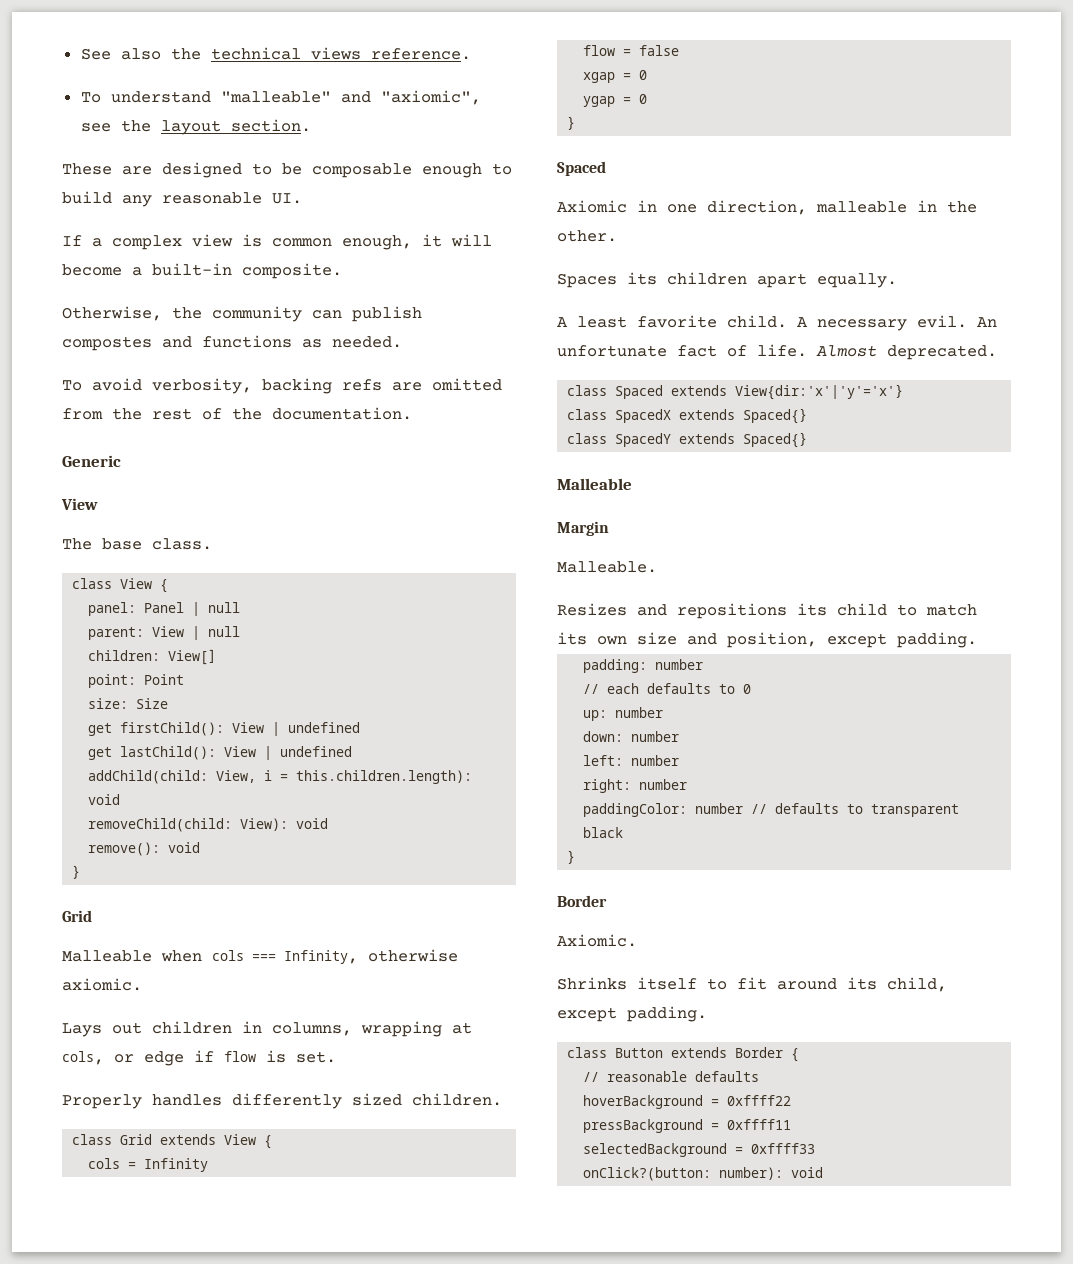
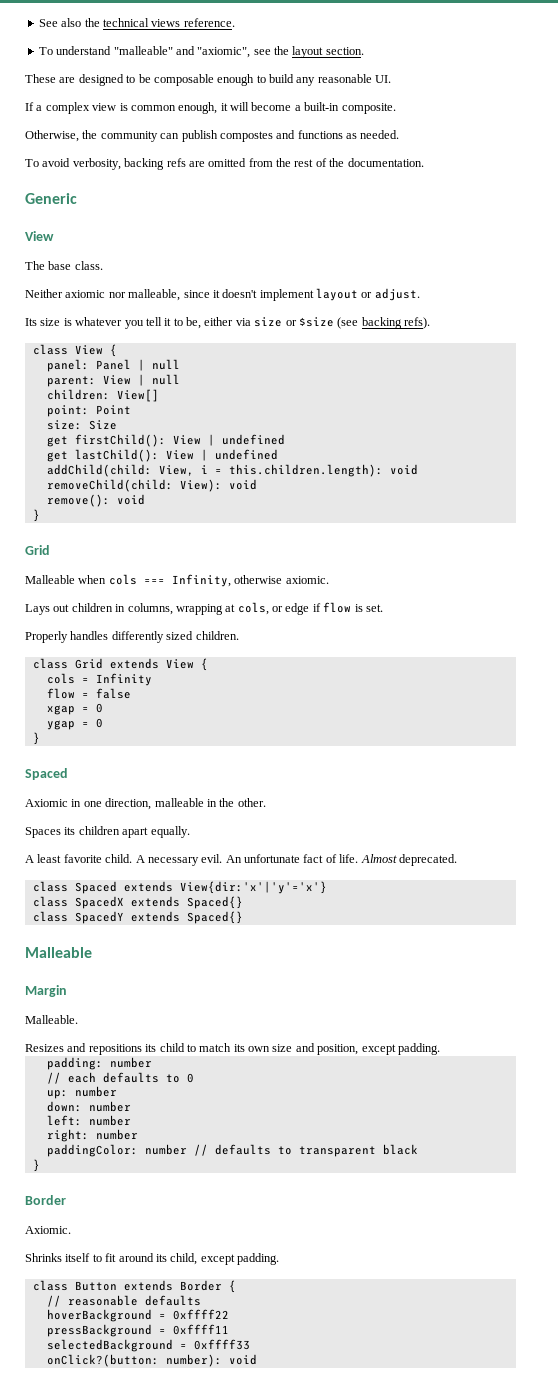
+ Neither axiomic nor malleable, since it doesn't implement layout or adjust.
+ Its size is whatever you tell it to be, either via size or $size (see backing refs).

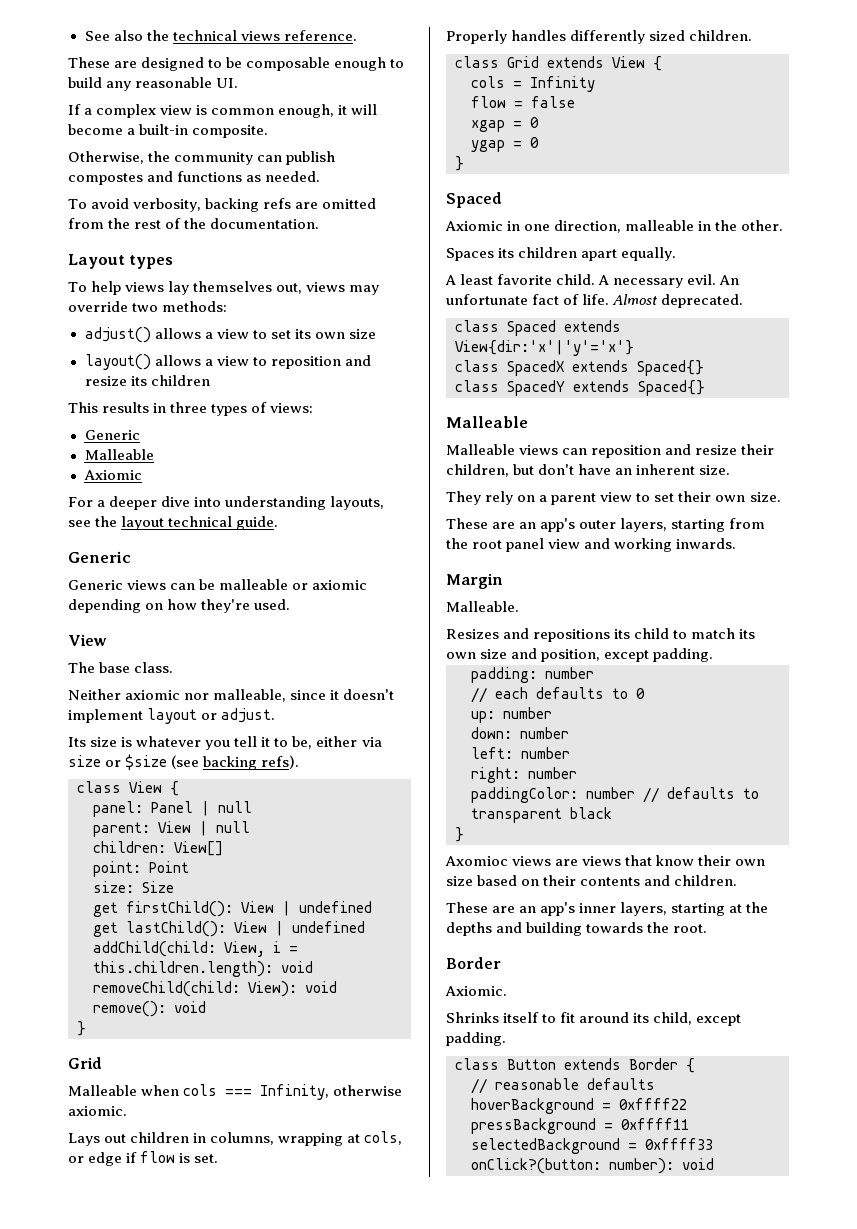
- To understand "malleable" and "axiomic", see the layout section.
+ Layout types
+ To help views lay themselves out, views may override two methods:
+ adjust() allows a view to set its own size
+ layout() allows a view to reposition and resize its children
+ This results in three types of views:
  Generic
+ Malleable
+ Axiomic
+ For a deeper dive into understanding layouts, see the layout technical guide.
+ Generic
+ Generic views can be malleable or axiomic depending on how they're used.
+ Malleable views can reposition and resize their children, but don't have an inherent size.
+ They rely on a parent view to set their own size.
+ These are an app's outer layers, starting from the root panel view and working inwards.
+ Axomioc views are views that know their own size based on their contents and children.
+ These are an app's inner layers, starting at the depths and building towards the root.

